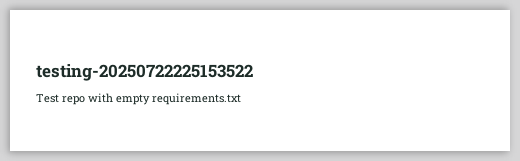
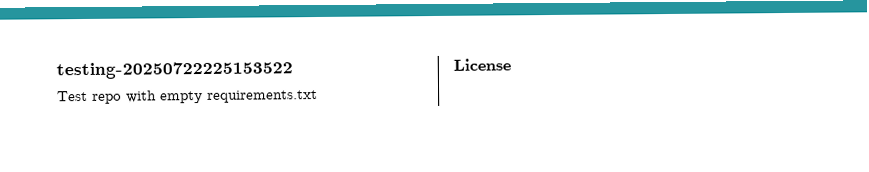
+ License

